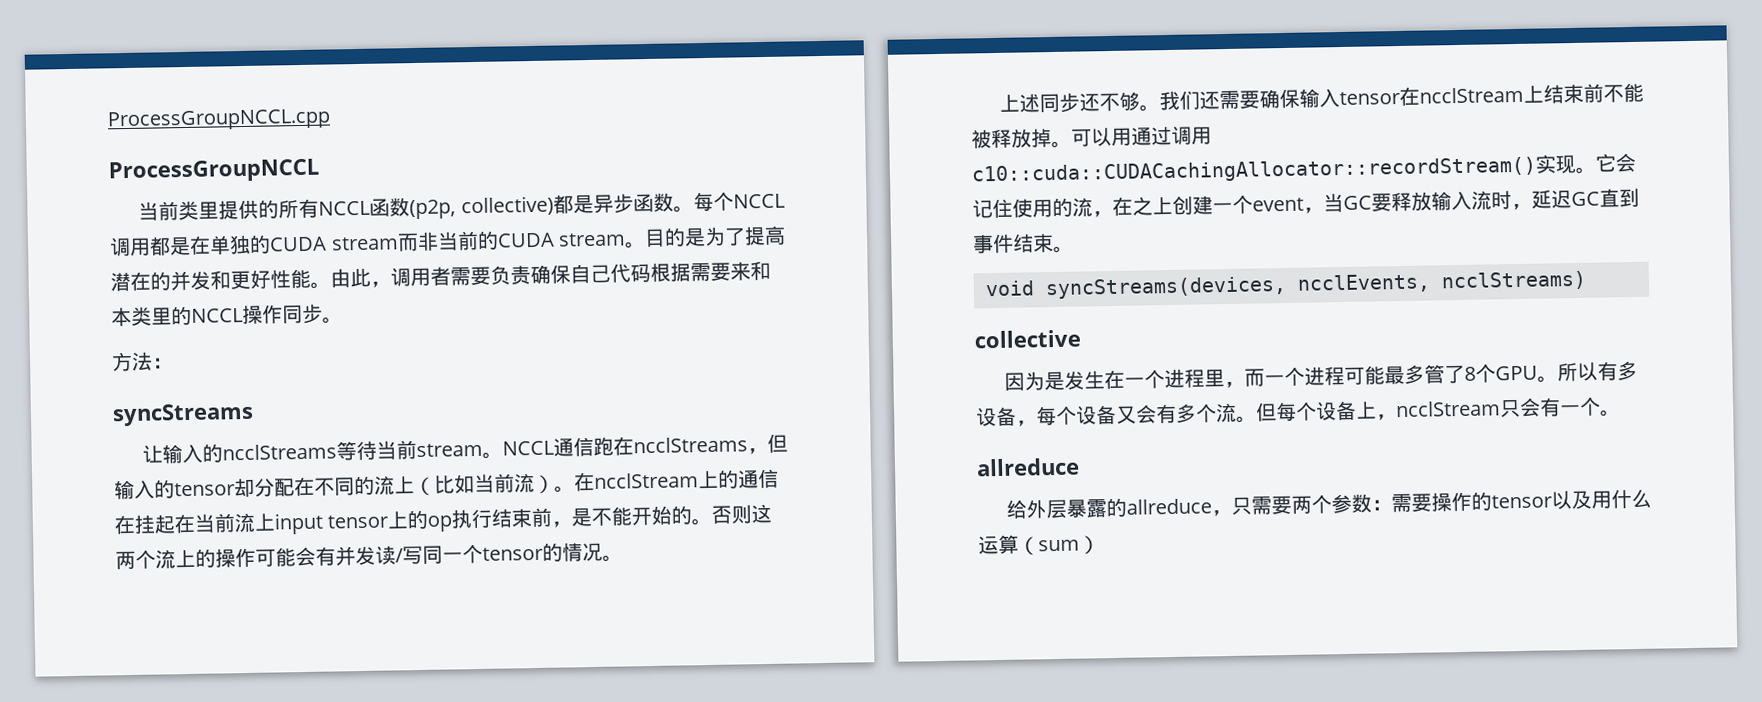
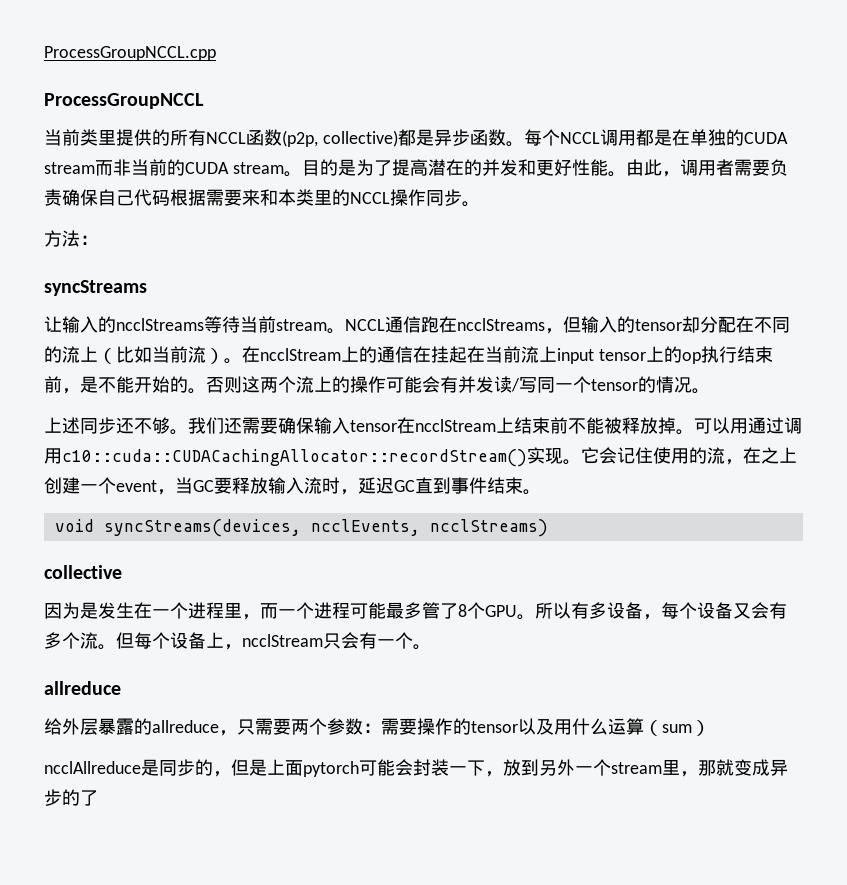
+ ncclAllreduce是同步的，但是上面pytorch可能会封装一下，放到另外一个stream里，那就变成异步的了

